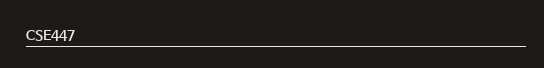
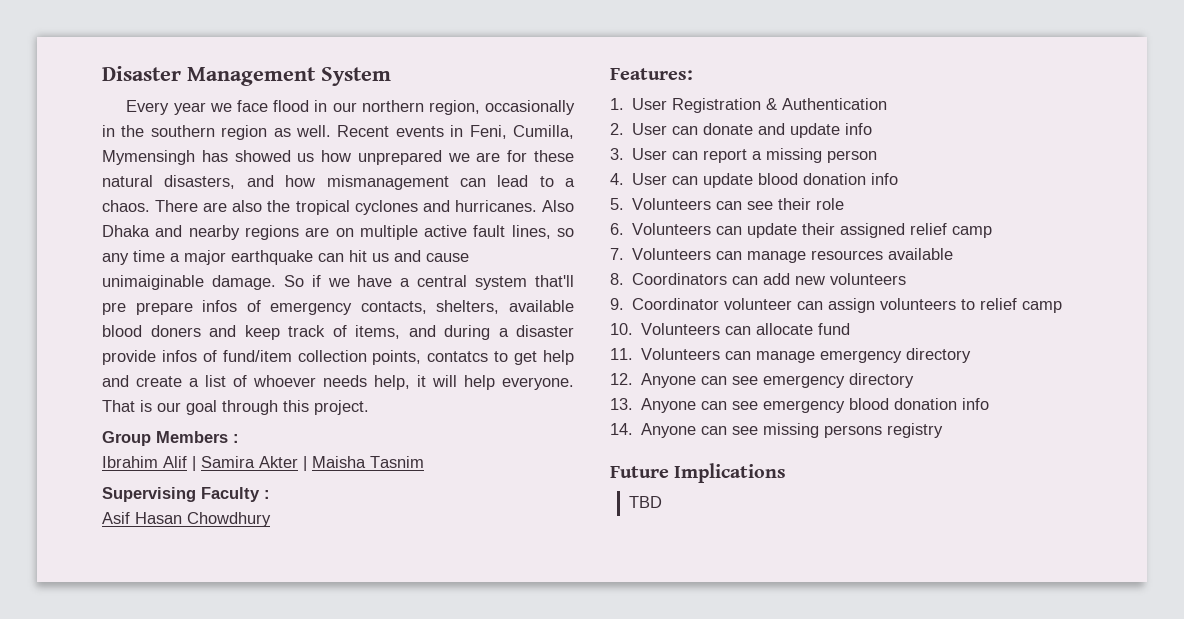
- CSE447
+ Disaster Management System
+ Every year we face flood in our northern region, occasionally in the southern region as well. Recent events in Feni, Cumilla, Mymensingh has showed us how unprepared we are for these natural disasters, and how mismanagement can lead to a chaos. There are also the tropical cyclones and hurricanes. Also Dhaka and nearby regions are on multiple active fault lines, so any time a major earthquake can hit us and cause unimaiginable damage. So if we have a central system that'll pre prepare infos of emergency contacts, shelters, available blood doners and keep track of items, and during a disaster provide infos of fund/item collection points, contatcs to get help and create a list of whoever needs help, it will help everyone. That is our goal through this project.
+ Group Members :
+ Ibrahim Alif | Samira Akter | Maisha Tasnim
+ Supervising Faculty :
+ Asif Hasan Chowdhury
+ Features:
+ 1. User Registration & Authentication
+ 2. User can donate and update info
+ 3. User can report a missing person
+ 4. User can update blood donation info
+ 5. Volunteers can see their role
+ 6. Volunteers can update their assigned relief camp
+ 7. Volunteers can manage resources available
+ 8. Coordinators can add new volunteers
+ 9. Coordinator volunteer can assign volunteers to relief camp
+ 10. Volunteers can allocate fund
+ 11. Volunteers can manage emergency directory
+ 12. Anyone can see emergency directory
+ 13. Anyone can see emergency blood donation info
+ 14. Anyone can see missing persons registry
+ Future Implications
+ TBD

